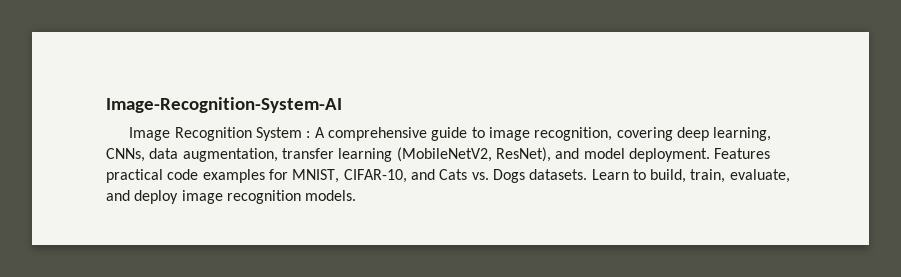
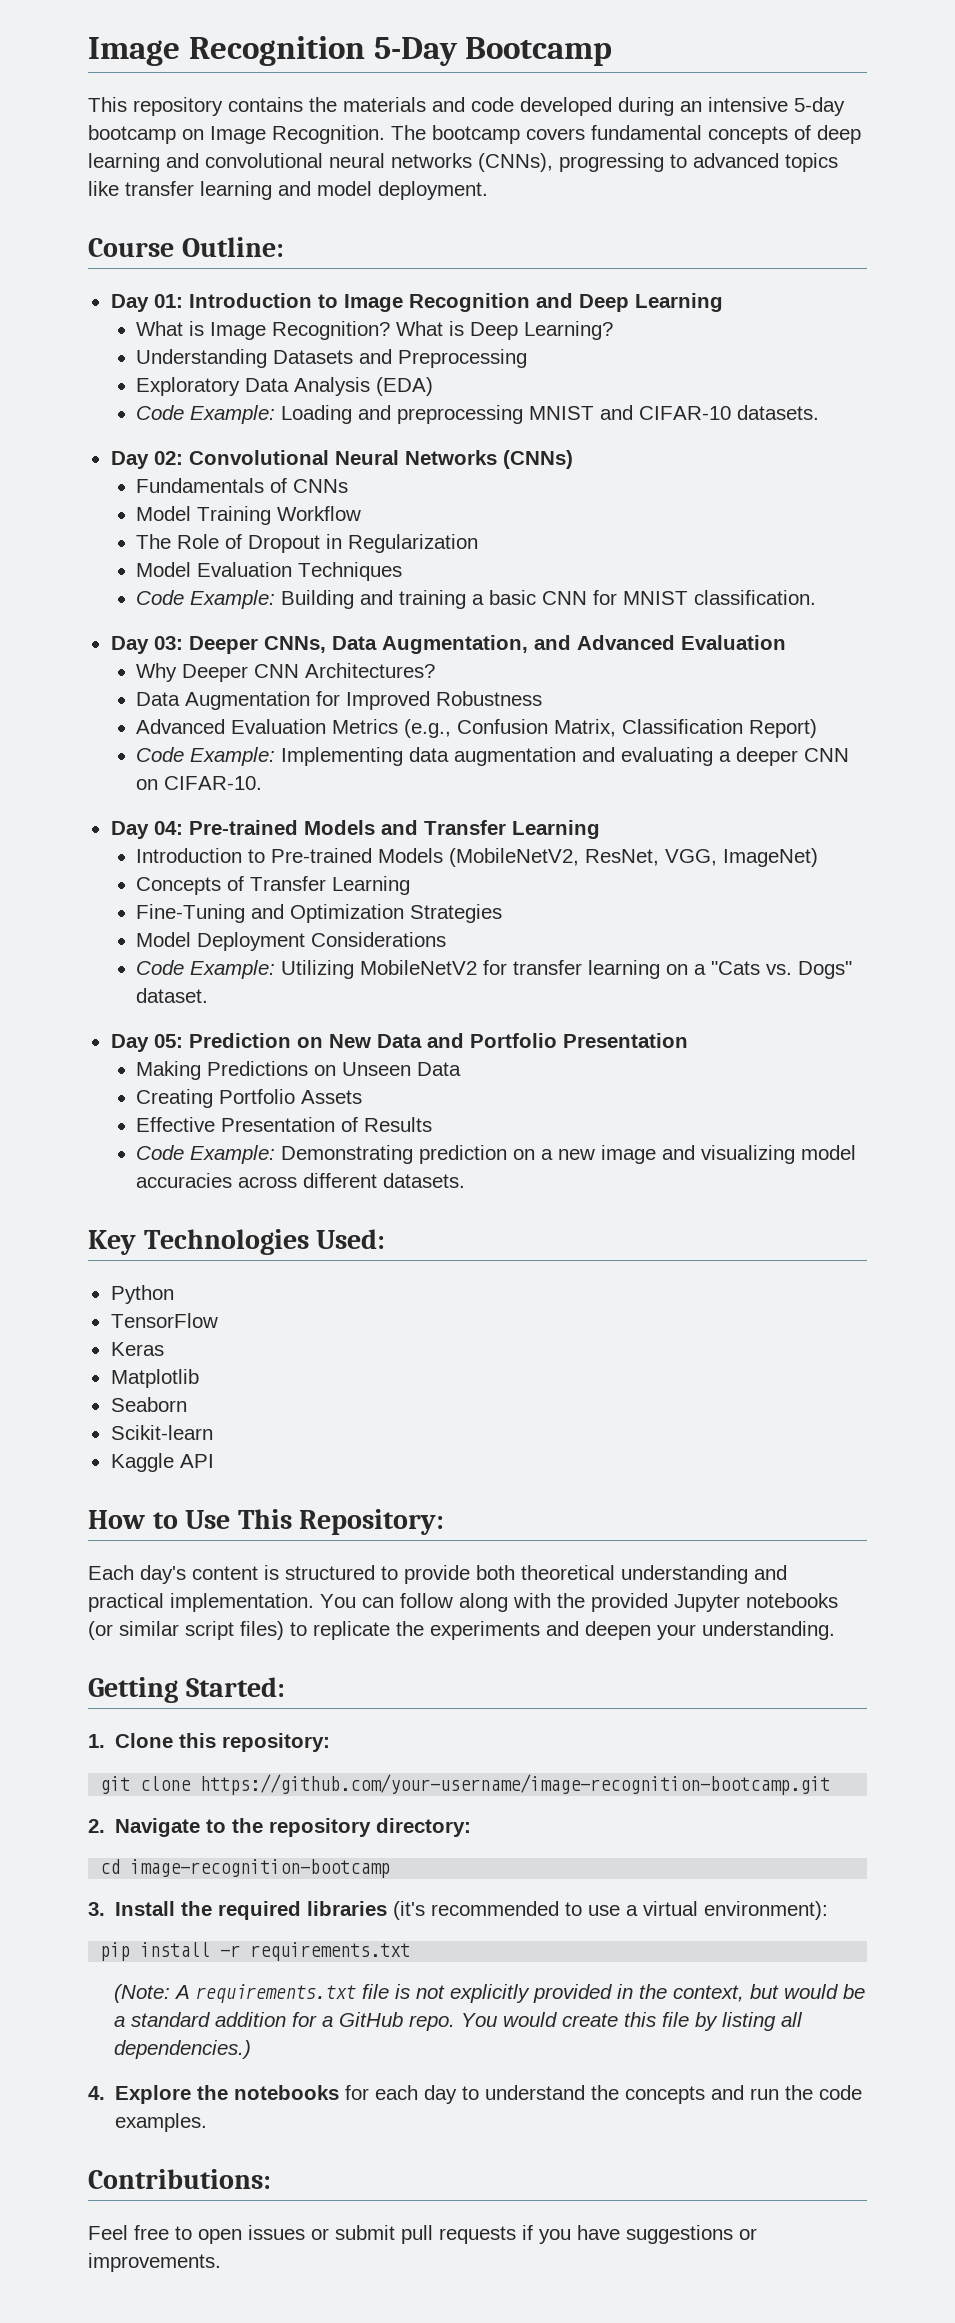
- Image-Recognition-System-AI
- Image Recognition System : A comprehensive guide to image recognition, covering deep learning, CNNs, data augmentation, transfer learning (MobileNetV2, ResNet), and model deployment. Features practical code examples for MNIST, CIFAR-10, and Cats vs. Dogs datasets. Learn to build, train, evaluate, and deploy image recognition models.
+ Image Recognition 5-Day Bootcamp
+ This repository contains the materials and code developed during an intensive 5-day bootcamp on Image Recognition. The bootcamp covers fundamental concepts of deep learning and convolutional neural networks (CNNs), progressing to advanced topics like transfer learning and model deployment.
+ Course Outline:
+ Day 01: Introduction to Image Recognition and Deep Learning
+ What is Image Recognition? What is Deep Learning?
+ Understanding Datasets and Preprocessing
+ Exploratory Data Analysis (EDA)
+ Code Example: Loading and preprocessing MNIST and CIFAR-10 datasets.
+ Day 02: Convolutional Neural Networks (CNNs)
+ Fundamentals of CNNs
+ Model Training Workflow
+ The Role of Dropout in Regularization
+ Model Evaluation Techniques
+ Code Example: Building and training a basic CNN for MNIST classification.
+ Day 03: Deeper CNNs, Data Augmentation, and Advanced Evaluation
+ Why Deeper CNN Architectures?
+ Data Augmentation for Improved Robustness
+ Advanced Evaluation Metrics (e.g., Confusion Matrix, Classification Report)
+ Code Example: Implementing data augmentation and evaluating a deeper CNN on CIFAR-10.
+ Day 04: Pre-trained Models and Transfer Learning
+ Introduction to Pre-trained Models (MobileNetV2, ResNet, VGG, ImageNet)
+ Concepts of Transfer Learning
+ Fine-Tuning and Optimization Strategies
+ Model Deployment Considerations
+ Code Example: Utilizing MobileNetV2 for transfer learning on a "Cats vs. Dogs" dataset.
+ Day 05: Prediction on New Data and Portfolio Presentation
+ Making Predictions on Unseen Data
+ Creating Portfolio Assets
+ Effective Presentation of Results
+ Code Example: Demonstrating prediction on a new image and visualizing model accuracies across different datasets.
+ Key Technologies Used:
+ Python
+ TensorFlow
+ Keras
+ Matplotlib
+ Seaborn
+ Scikit-learn
+ Kaggle API
+ How to Use This Repository:
+ Each day's content is structured to provide both theoretical understanding and practical implementation. You can follow along with the provided Jupyter notebooks (or similar script files) to replicate the experiments and deepen your understanding.
+ Getting Started:
+ 1. Clone this repository:
+ git clone https://github.com/your-username/image-recognition-bootcamp.git
+ 2. Navigate to the repository directory:
+ cd image-recognition-bootcamp
+ 3. Install the required libraries (it's recommended to use a virtual environment):
+ pip install -r requirements.txt
+ (Note: A requirements.txt file is not explicitly provided in the context, but would be a standard addition for a GitHub repo. You would create this file by listing all dependencies.)
+ 4. Explore the notebooks for each day to understand the concepts and run the code examples.
+ Contributions:
+ Feel free to open issues or submit pull requests if you have suggestions or improvements.

